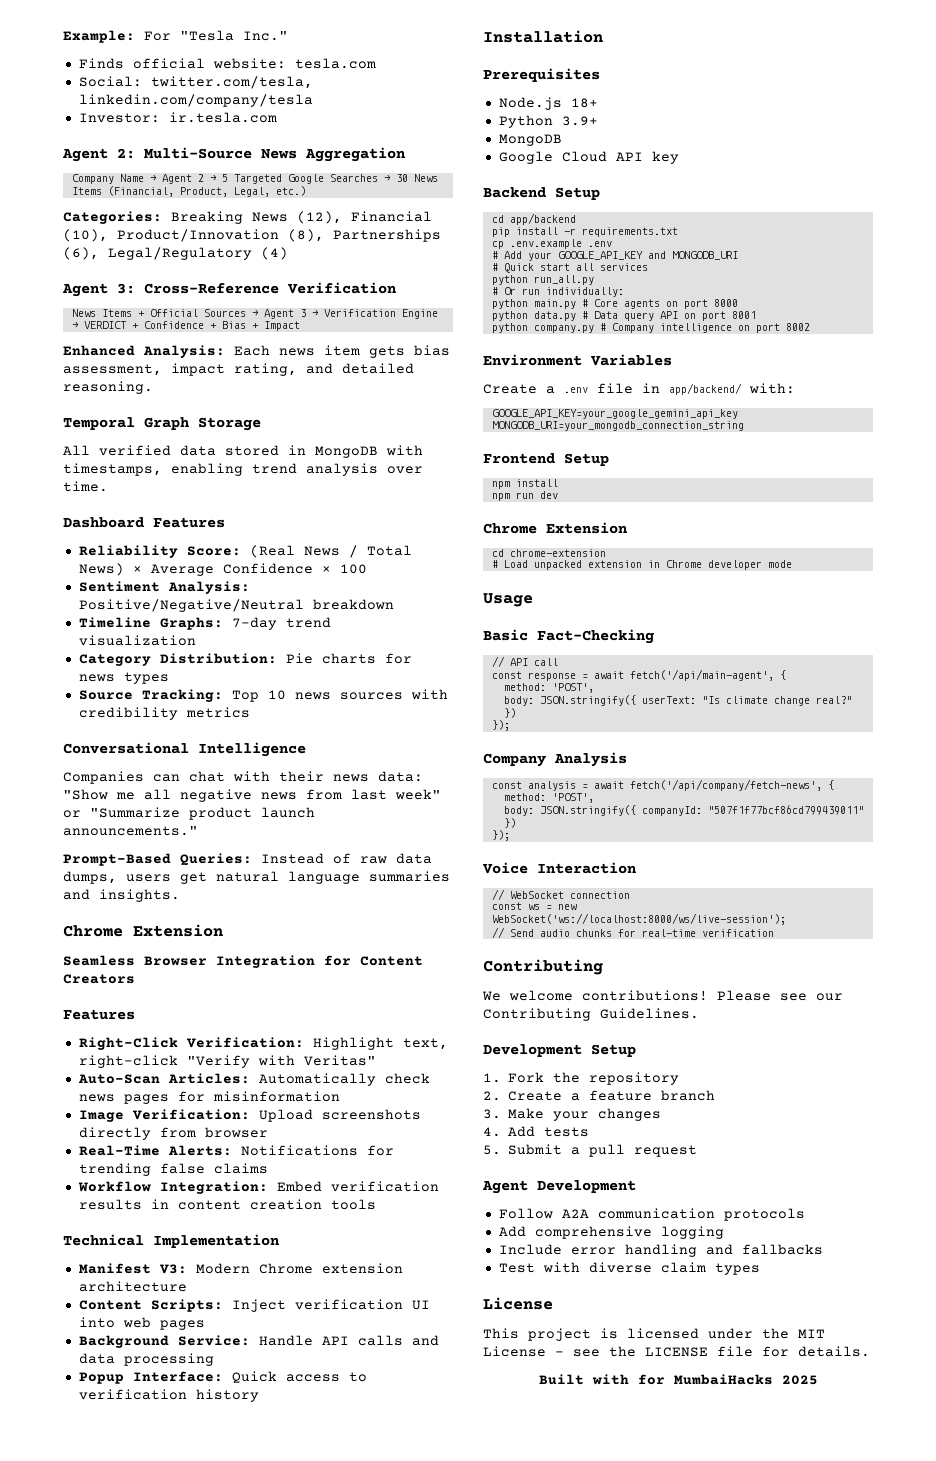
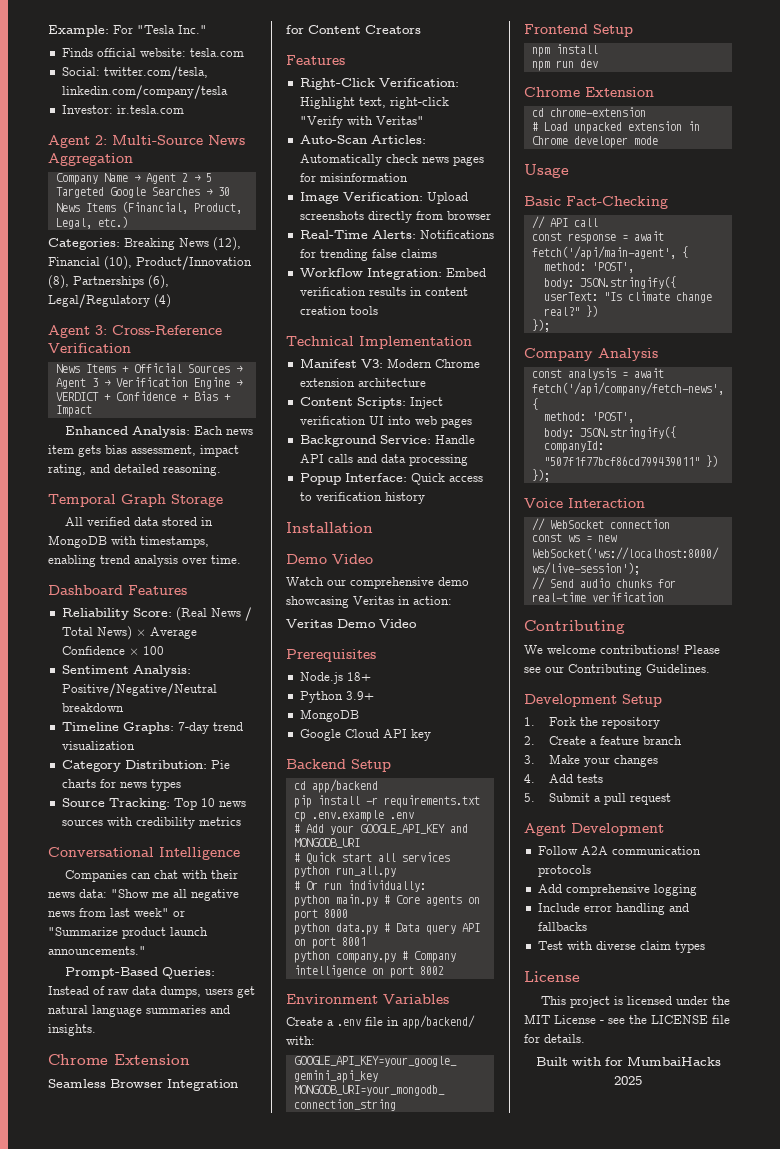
  Installation
+ Demo Video
+ Watch our comprehensive demo showcasing Veritas in action:
+ Veritas Demo Video

